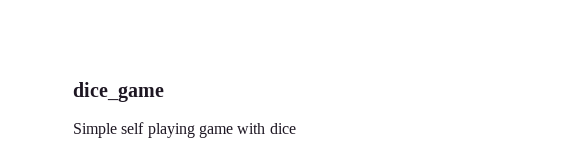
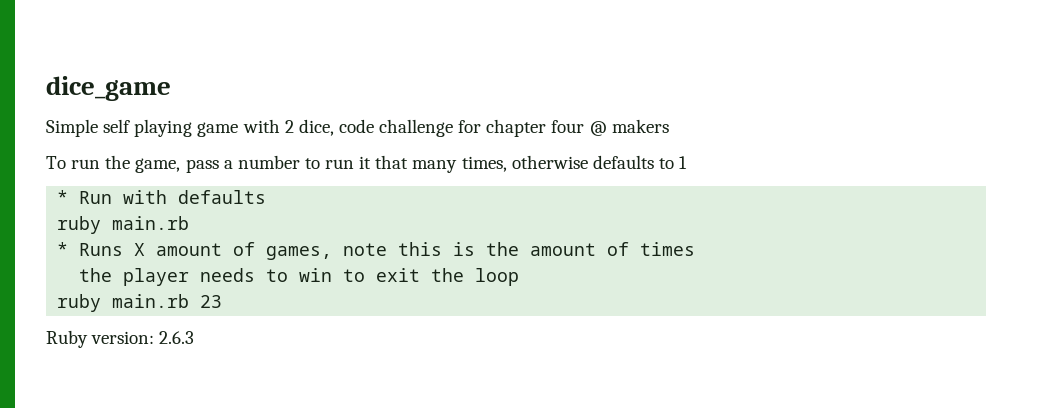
- Simple self playing game with dice
+ Simple self playing game with 2 dice, code challenge for chapter four @ makers
+ To run the game, pass a number to run it that many times, otherwise defaults to 1
+ * Run with defaults
+ ruby main.rb
+ * Runs X amount of games, note this is the amount of times
+ the player needs to win to exit the loop
+ ruby main.rb 23
+ Ruby version: 2.6.3

